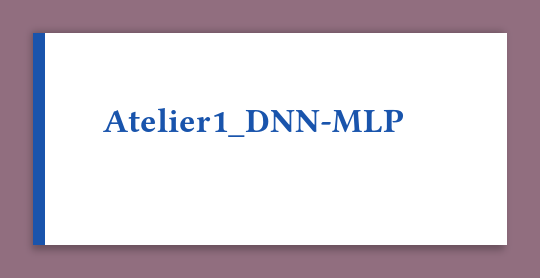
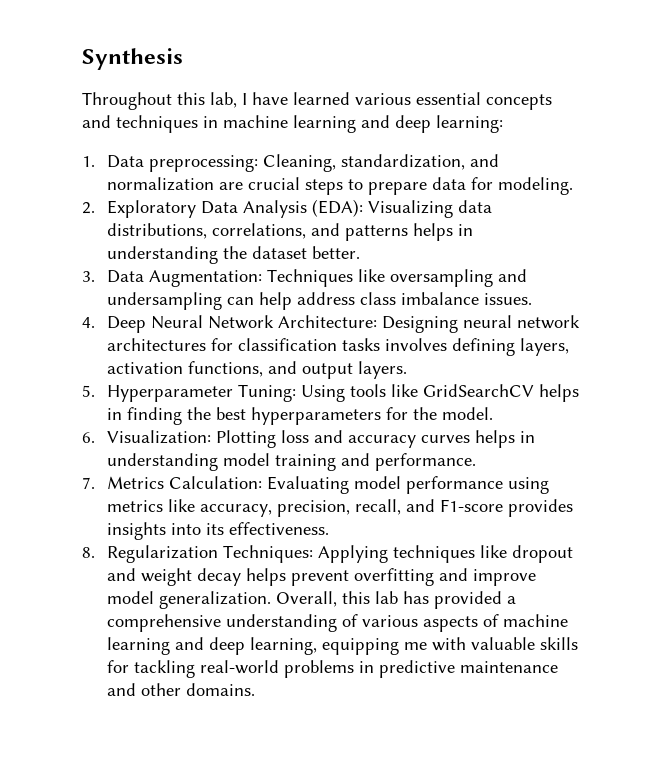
- Atelier1_DNN-MLP
+ Synthesis
+ Throughout this lab, I have learned various essential concepts and techniques in machine learning and deep learning:
+ 1. Data preprocessing: Cleaning, standardization, and normalization are crucial steps to prepare data for modeling.
+ 2. Exploratory Data Analysis (EDA): Visualizing data distributions, correlations, and patterns helps in understanding the dataset better.
+ 3. Data Augmentation: Techniques like oversampling and undersampling can help address class imbalance issues.
+ 4. Deep Neural Network Architecture: Designing neural network architectures for classification tasks involves defining layers, activation functions, and output layers.
+ 5. Hyperparameter Tuning: Using tools like GridSearchCV helps in finding the best hyperparameters for the model.
+ 6. Visualization: Plotting loss and accuracy curves helps in understanding model training and performance.
+ 7. Metrics Calculation: Evaluating model performance using metrics like accuracy, precision, recall, and F1-score provides insights into its effectiveness.
+ 8. Regularization Techniques: Applying techniques like dropout and weight decay helps prevent overfitting and improve model generalization. Overall, this lab has provided a comprehensive understanding of various aspects of machine learning and deep learning, equipping me with valuable skills for tackling real-world problems in predictive maintenance and other domains.

